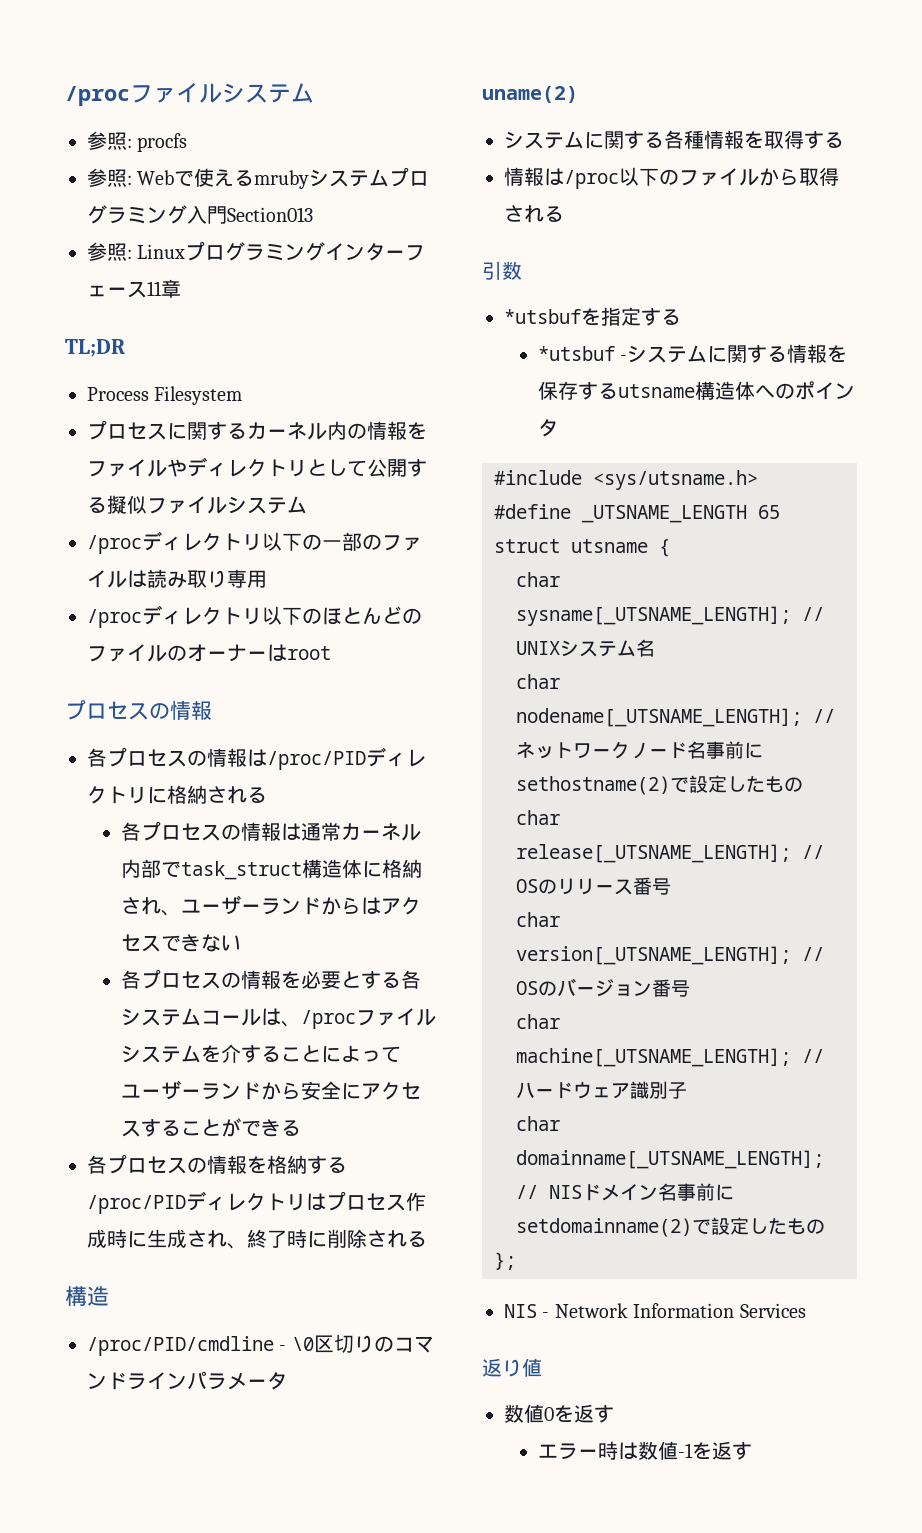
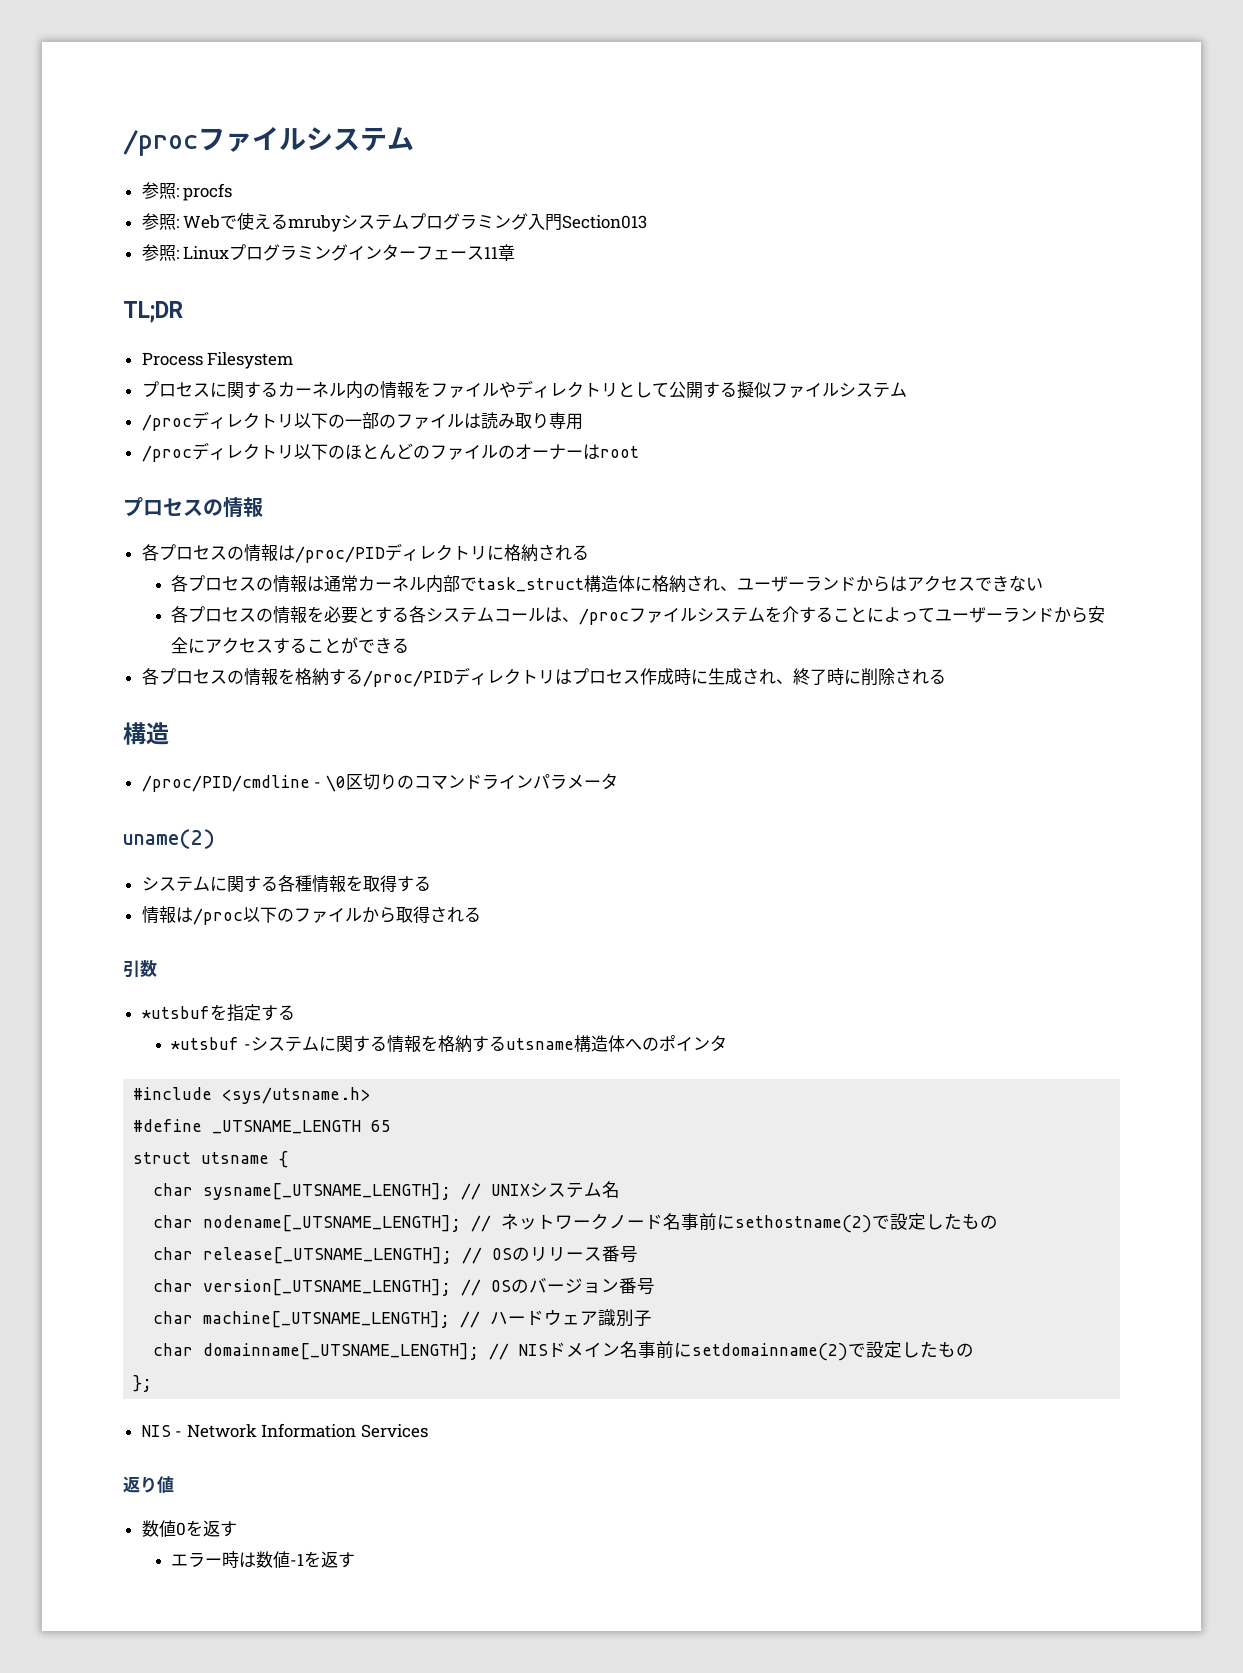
- *utsbuf -システムに関する情報を保存するutsname構造体へのポインタ
+ *utsbuf -システムに関する情報を格納するutsname構造体へのポインタ

